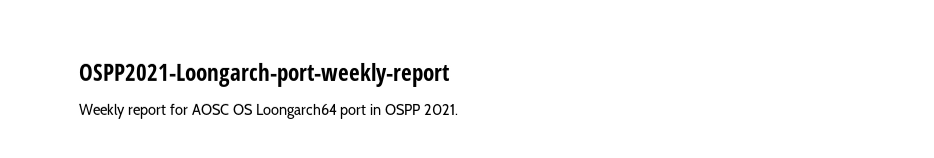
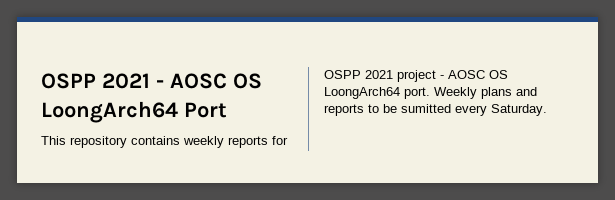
- OSPP2021-Loongarch-port-weekly-report
- Weekly report for AOSC OS Loongarch64 port in OSPP 2021.
+ OSPP 2021 - AOSC OS LoongArch64 Port
+ This repository contains weekly reports for OSPP 2021 project - AOSC OS LoongArch64 port. Weekly plans and reports to be sumitted every Saturday.

